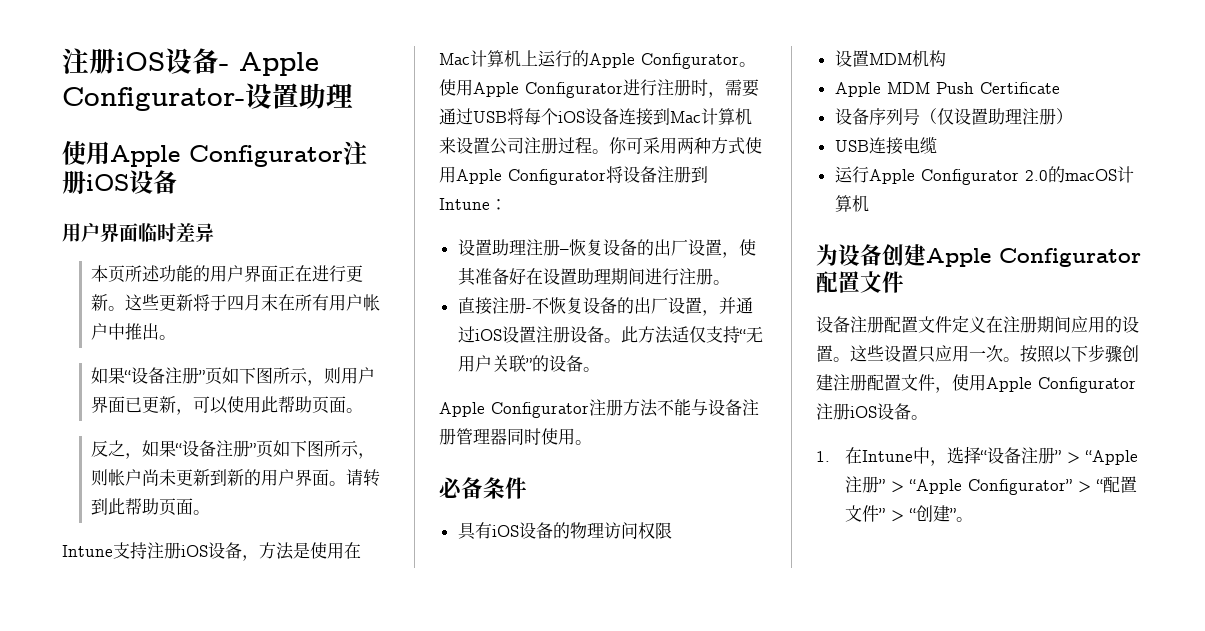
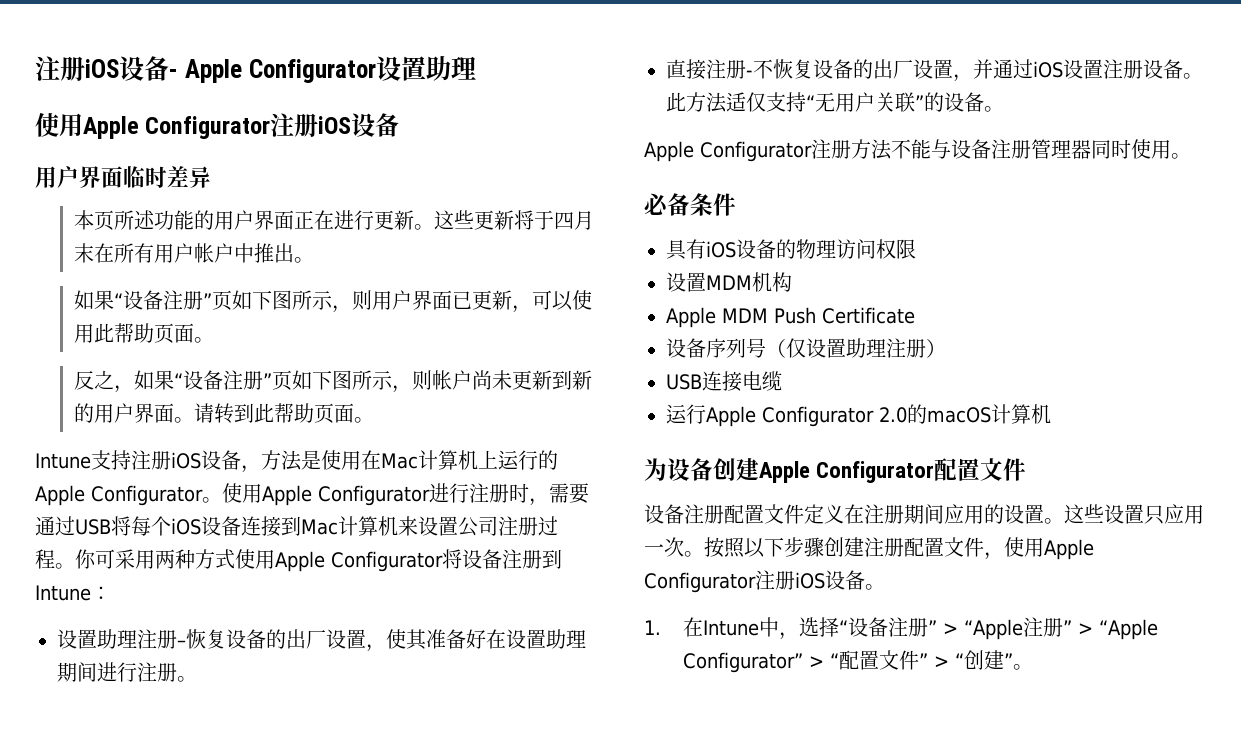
- 注册iOS设备- Apple Configurator-设置助理
+ 注册iOS设备- Apple Configurator设置助理

